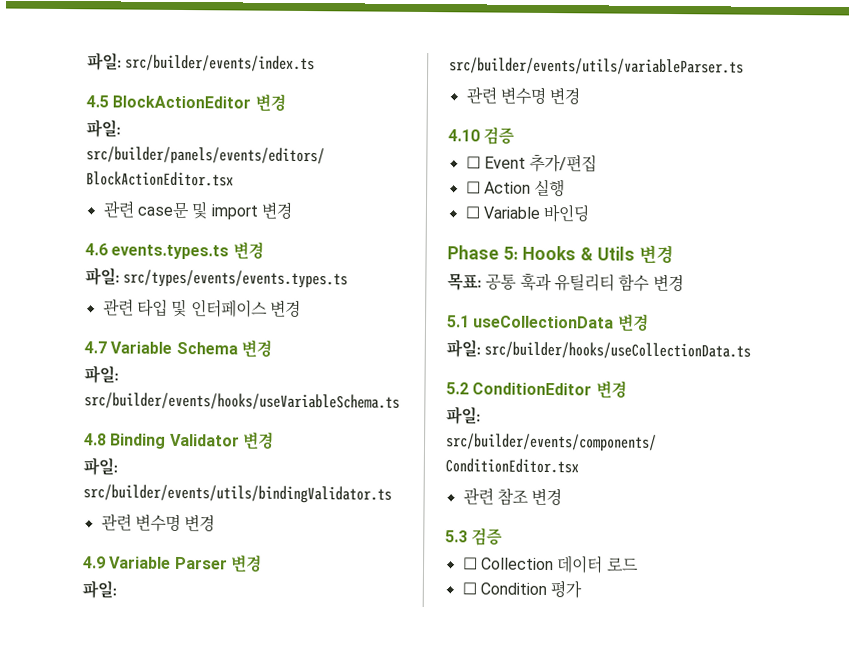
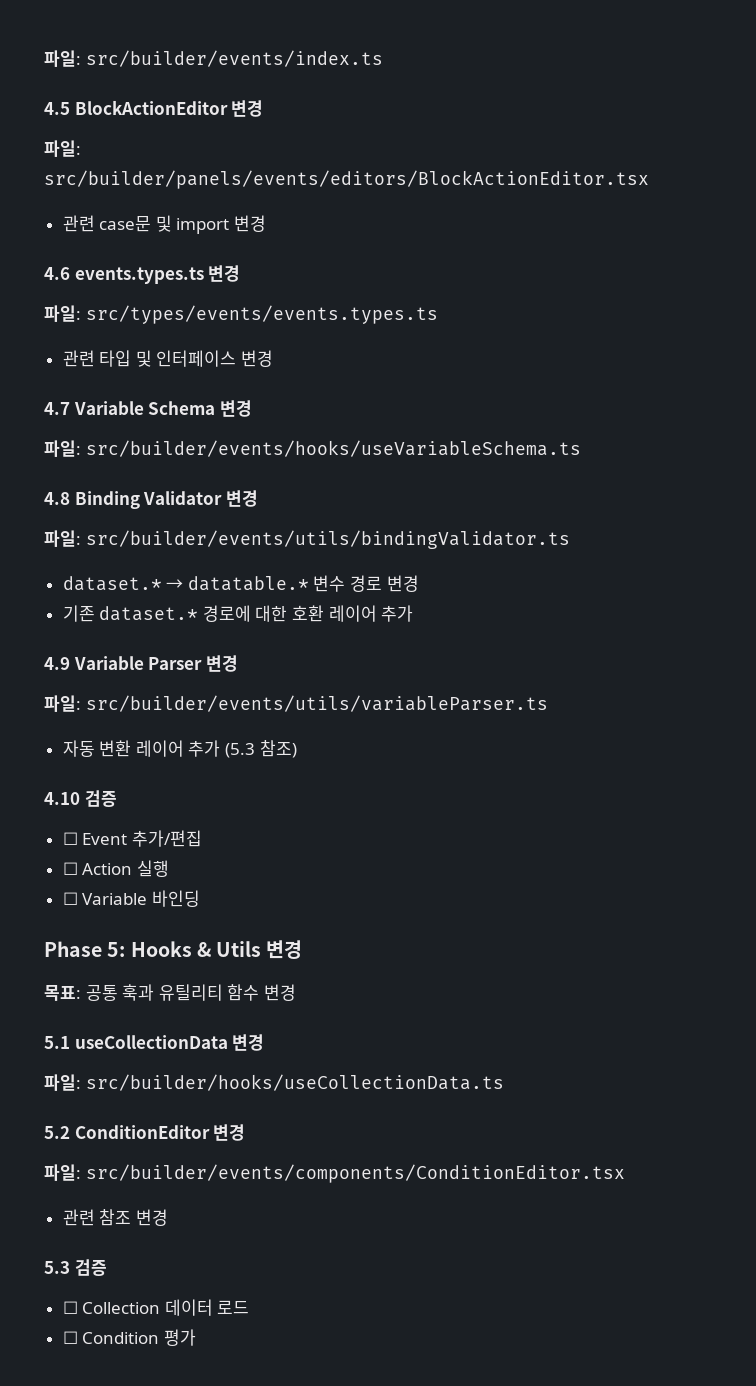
  파일: src/builder/events/utils/bindingValidator.ts
- 관련 변수명 변경
+ dataset.* → datatable.* 변수 경로 변경
+ 기존 dataset.* 경로에 대한 호환 레이어 추가
  파일: src/builder/events/utils/variableParser.ts
- 관련 변수명 변경
+ 자동 변환 레이어 추가 (5.3 참조)

